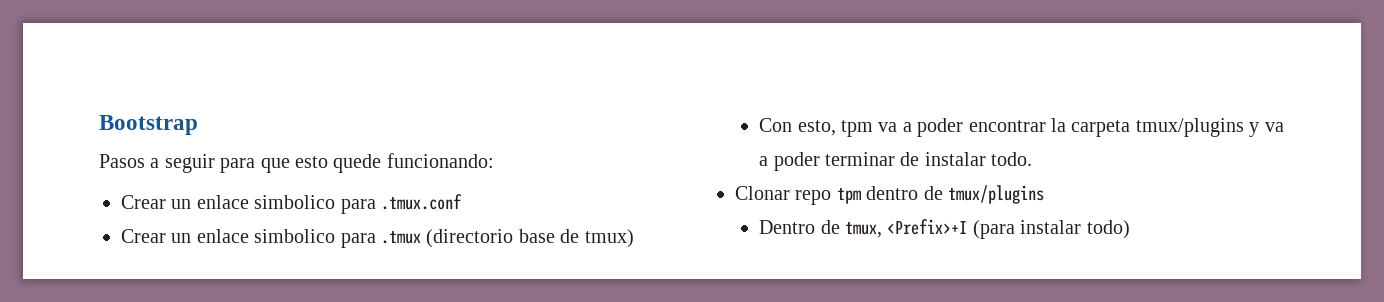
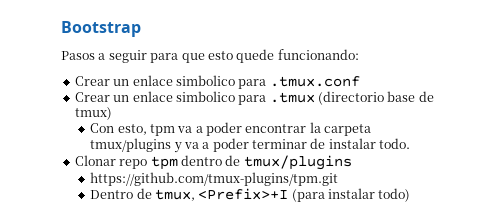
+ https://github.com/tmux-plugins/tpm.git

